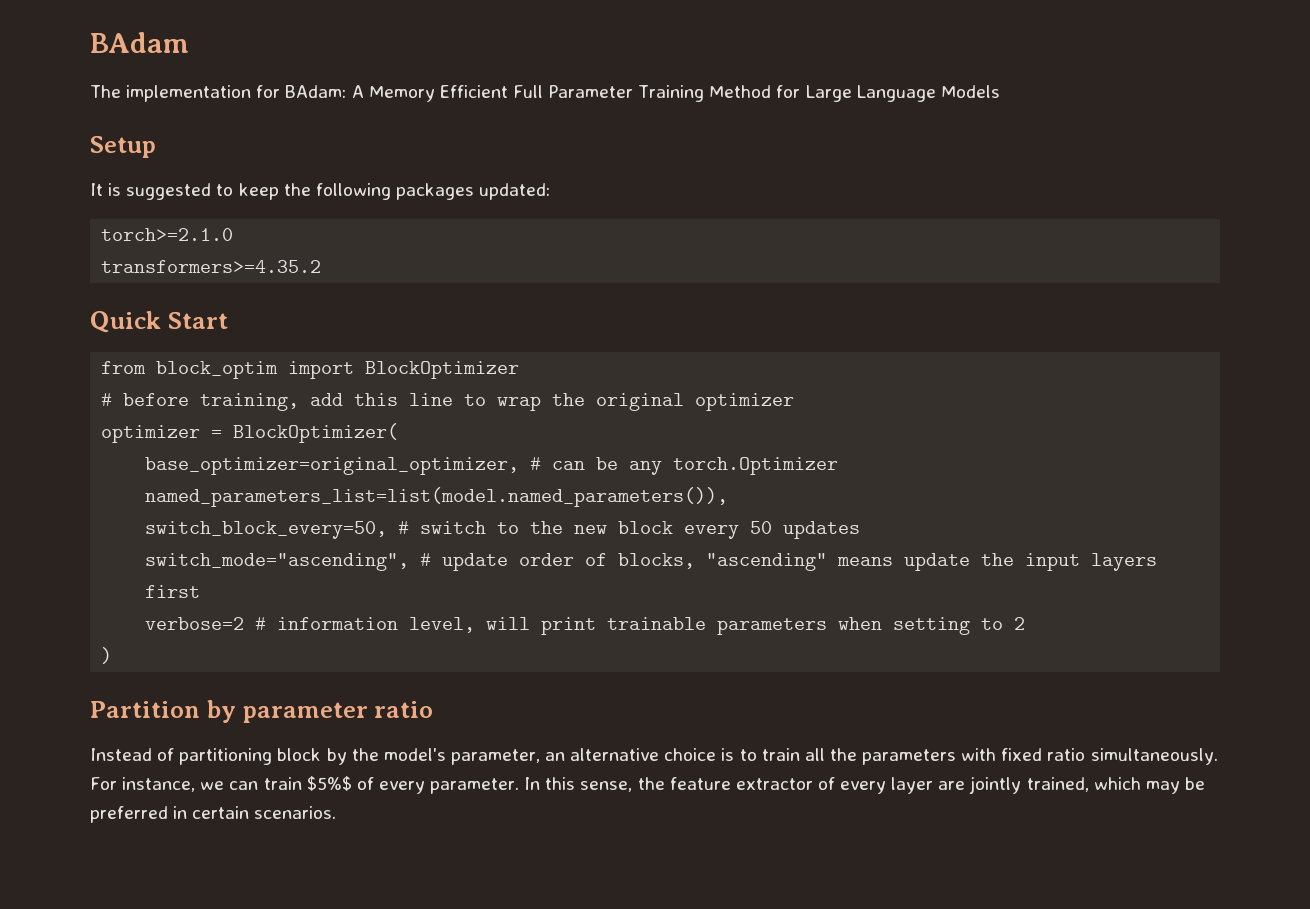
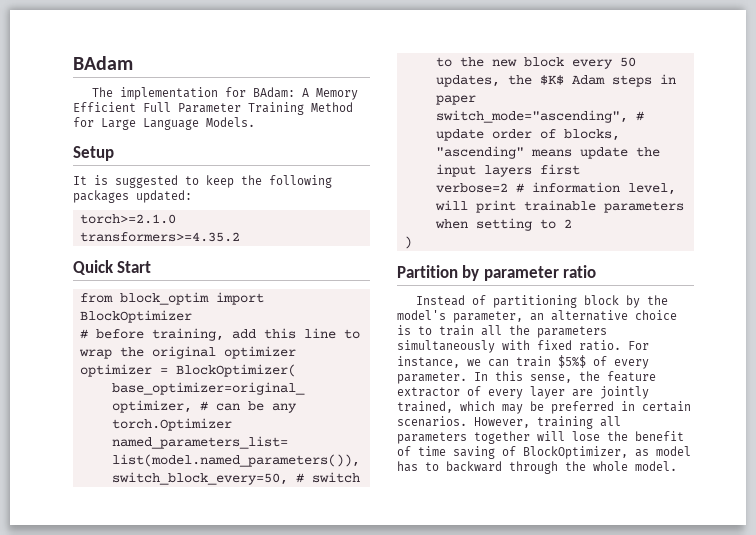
- The implementation for BAdam: A Memory Efficient Full Parameter Training Method for Large Language Models
+ The implementation for BAdam: A Memory Efficient Full Parameter Training Method for Large Language Models.
- switch_block_every=50, # switch to the new block every 50 updates
+ switch_block_every=50, # switch to the new block every 50 updates, the $K$ Adam steps in paper
- Instead of partitioning block by the model's parameter, an alternative choice is to train all the parameters with fixed ratio simultaneously.
+ Instead of partitioning block by the model's parameter, an alternative choice is to train all the parameters simultaneously with fixed ratio.
+ However, training all parameters together will lose the benefit of time saving of BlockOptimizer, as model has to backward through the whole model.

